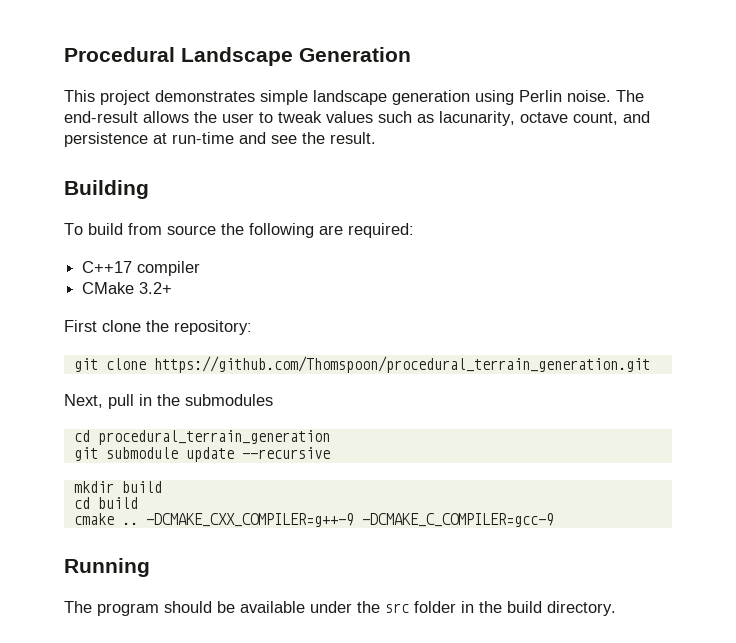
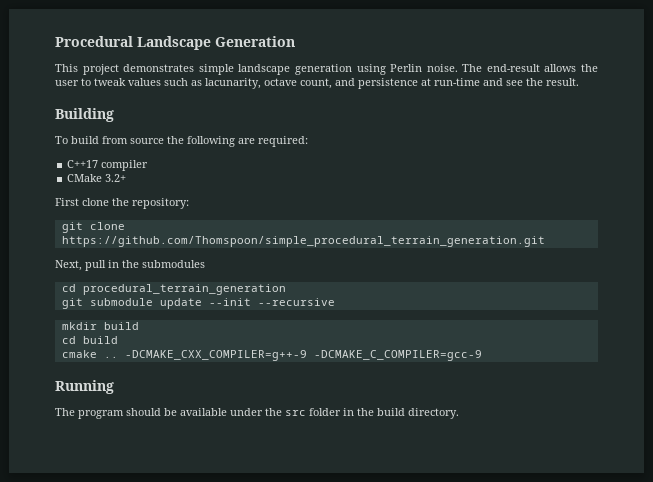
- git clone https://github.com/Thomspoon/procedural_terrain_generation.git
+ git clone https://github.com/Thomspoon/simple_procedural_terrain_generation.git
- git submodule update --recursive
+ git submodule update --init --recursive

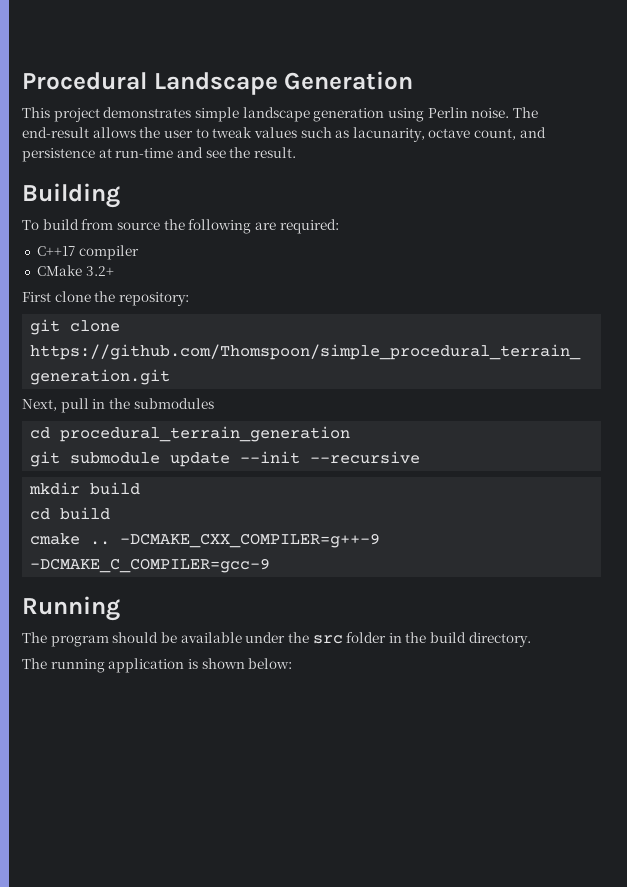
+ The running application is shown below:

